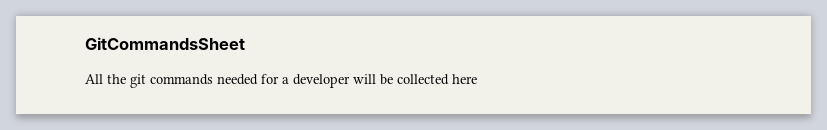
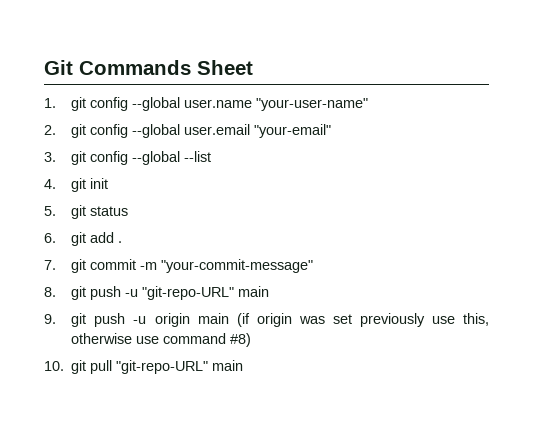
- GitCommandsSheet
- All the git commands needed for a developer will be collected here
+ Git Commands Sheet
+ 1. git config --global user.name "your-user-name"
+ 2. git config --global user.email "your-email"
+ 3. git config --global --list
+ 4. git init
+ 5. git status
+ 6. git add .
+ 7. git commit -m "your-commit-message"
+ 8. git push -u "git-repo-URL" main
+ 9. git push -u origin main (if origin was set previously use this, otherwise use command #8)
+ 10. git pull "git-repo-URL" main

